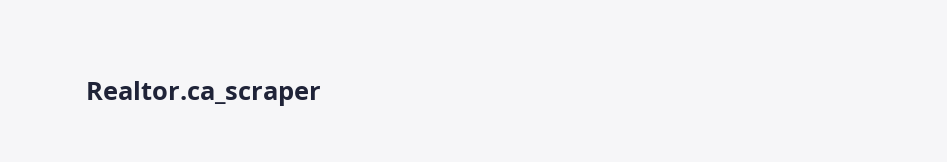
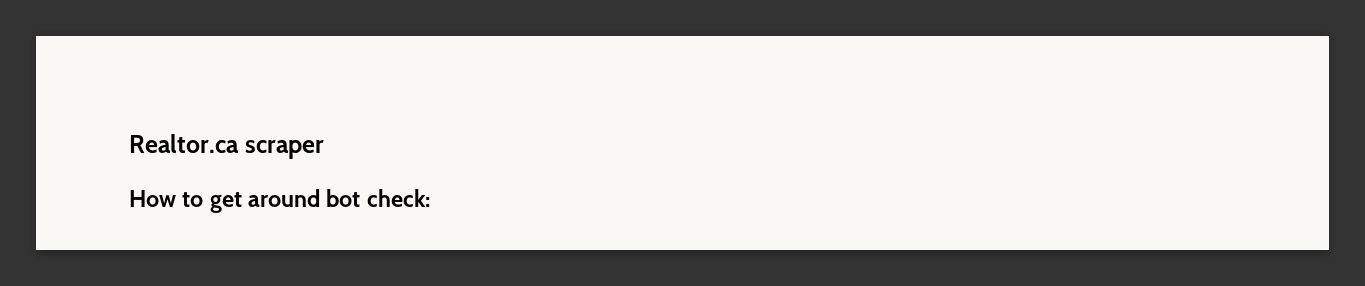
- Realtor.ca_scraper
+ Realtor.ca scraper
+ How to get around bot check:

